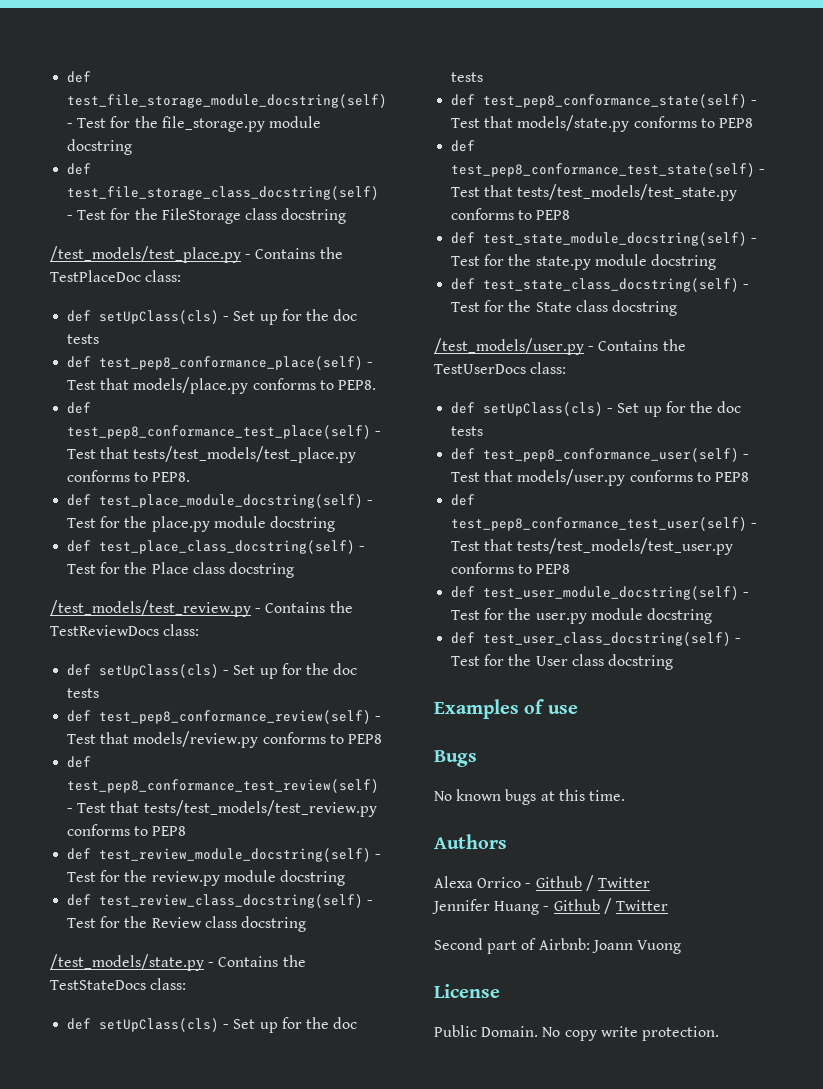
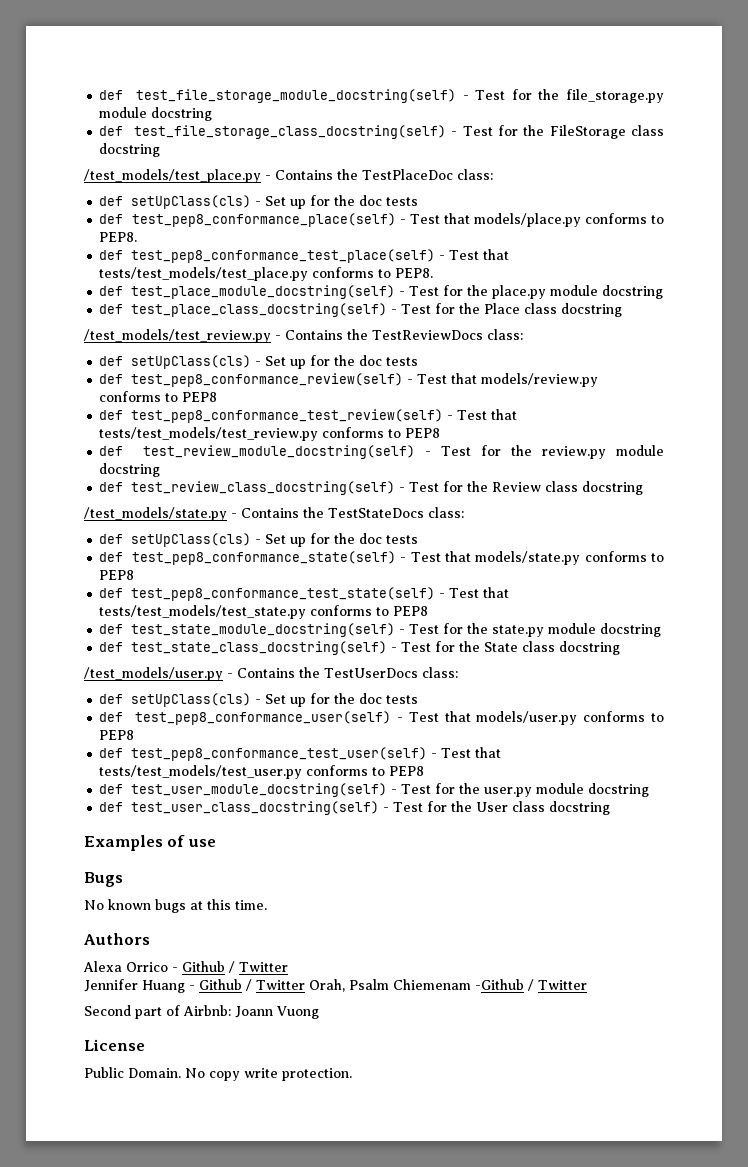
- Jennifer Huang - Github / Twitter
+ Jennifer Huang - Github / Twitter Orah, Psalm Chiemenam -Github / Twitter

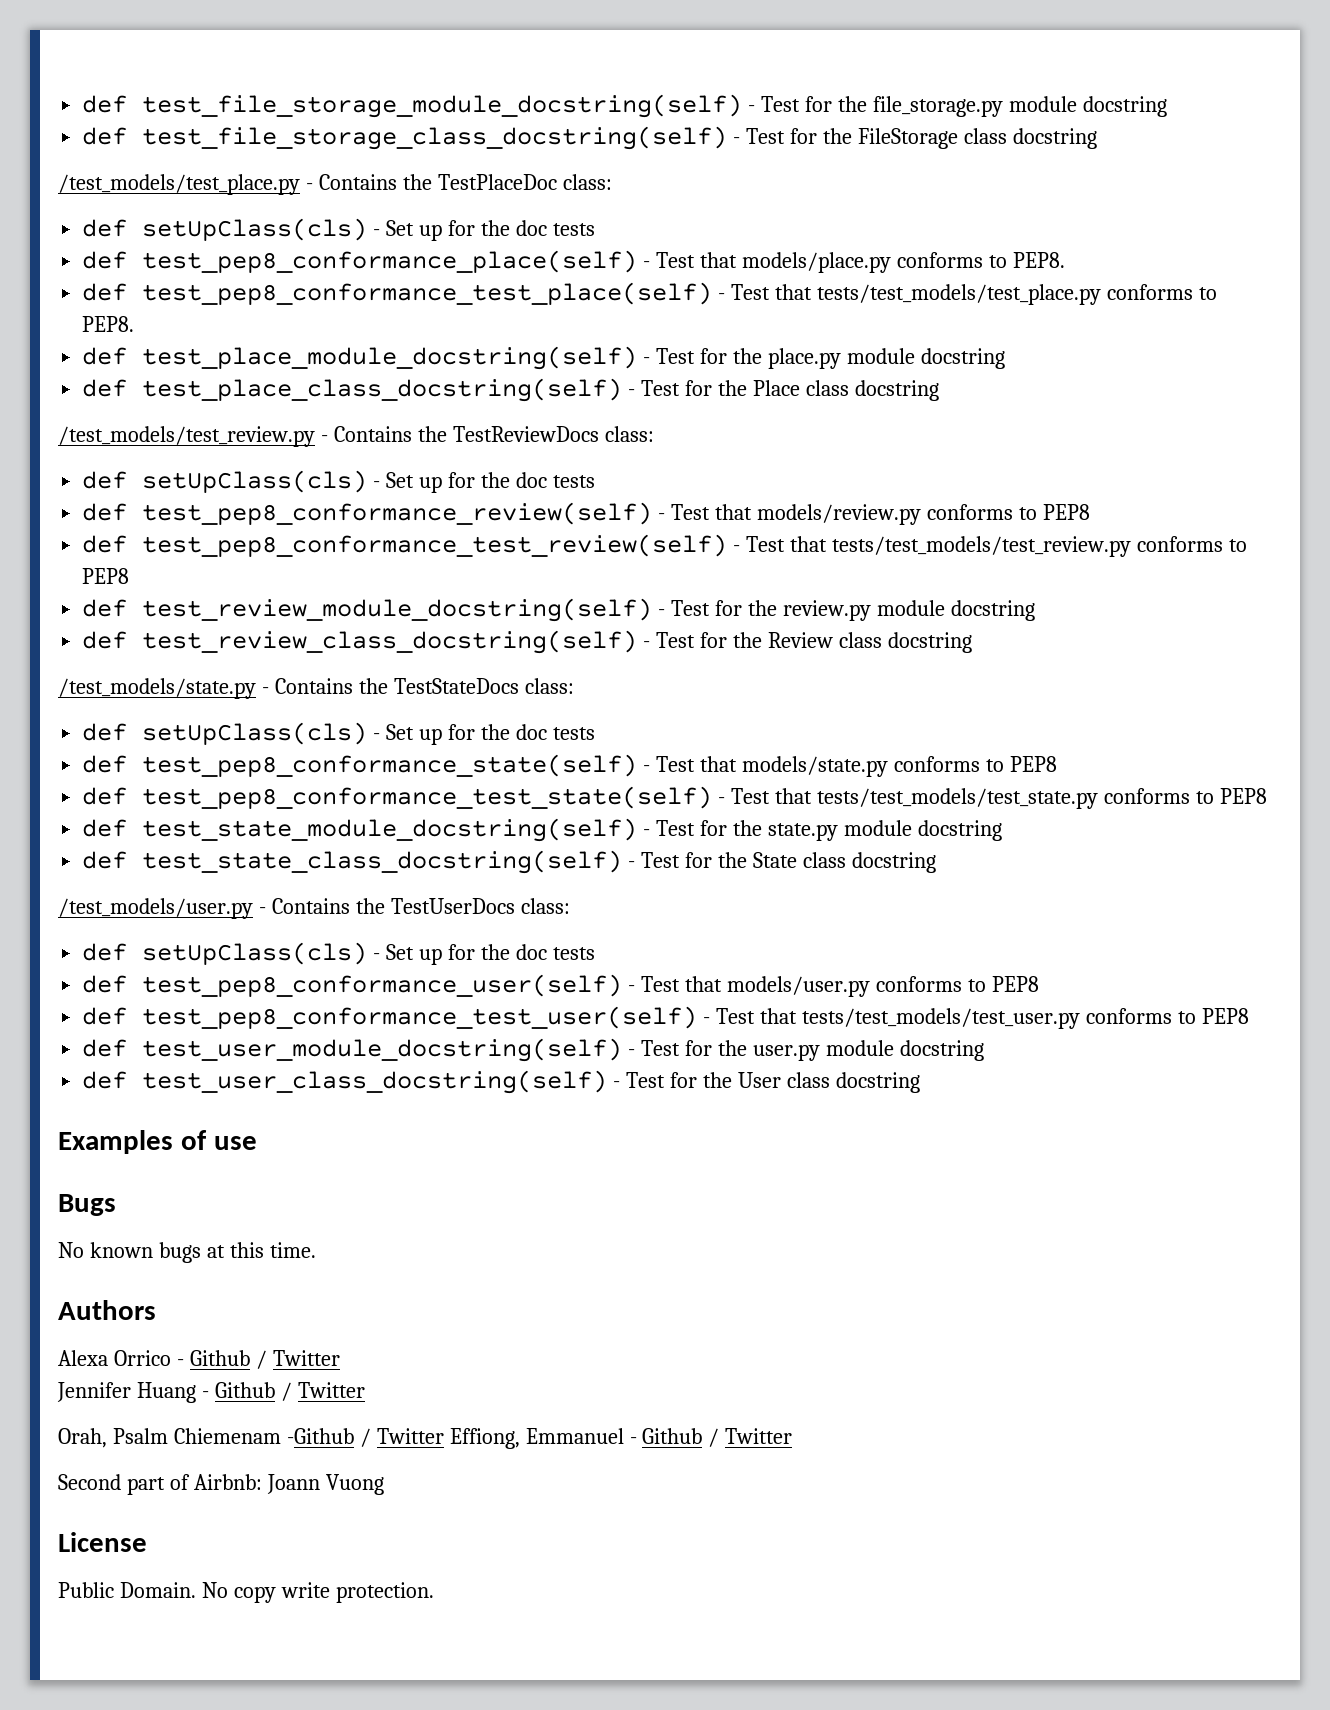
- Jennifer Huang - Github / Twitter Orah, Psalm Chiemenam -Github / Twitter
+ Jennifer Huang - Github / Twitter
+ Orah, Psalm Chiemenam -Github / Twitter Effiong, Emmanuel - Github / Twitter

